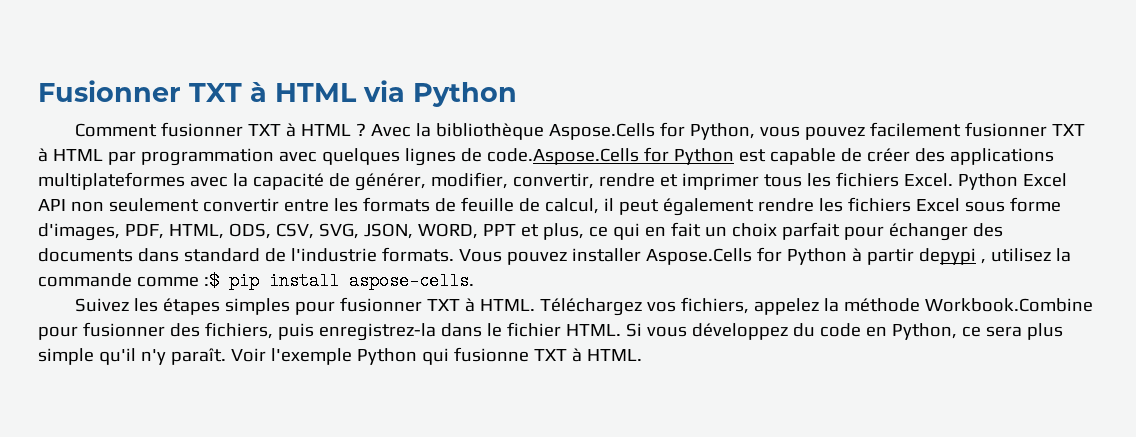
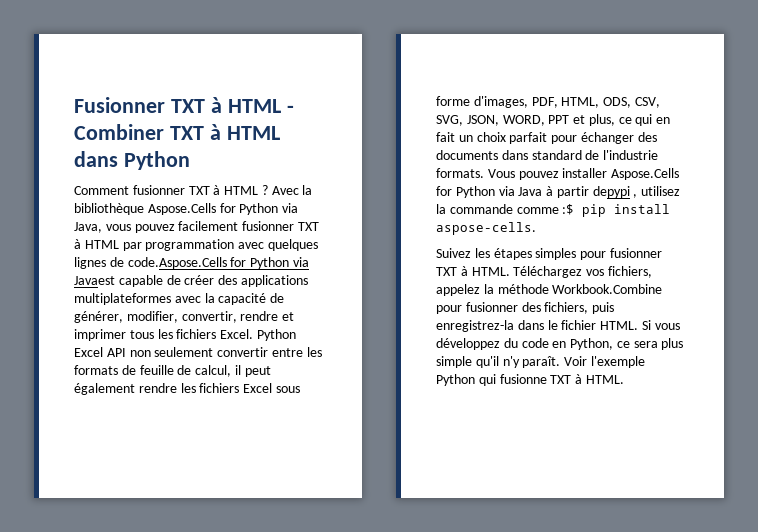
- Fusionner TXT à HTML via Python
+ Fusionner TXT à HTML - Combiner TXT à HTML dans Python
- Avec la bibliothèque Aspose.Cells for Python, vous pouvez facilement fusionner TXT à HTML par programmation avec quelques lignes de code.Aspose.Cells for Python est capable de créer des applications multiplateformes avec la capacité de générer, modifier, convertir, rendre et imprimer tous les fichiers Excel.
+ Avec la bibliothèque Aspose.Cells for Python via Java, vous pouvez facilement fusionner TXT à HTML par programmation avec quelques lignes de code.Aspose.Cells for Python via Javaest capable de créer des applications multiplateformes avec la capacité de générer, modifier, convertir, rendre et imprimer tous les fichiers Excel.
- Vous pouvez installer Aspose.Cells for Python à partir depypi , utilisez la commande comme :$ pip install aspose-cells.
+ Vous pouvez installer Aspose.Cells for Python via Java à partir depypi , utilisez la commande comme :$ pip install aspose-cells.

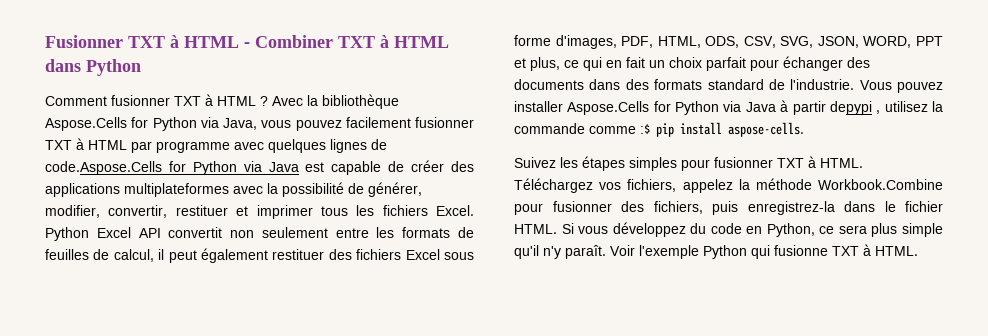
- Avec la bibliothèque Aspose.Cells for Python via Java, vous pouvez facilement fusionner TXT à HTML par programmation avec quelques lignes de code.Aspose.Cells for Python via Javaest capable de créer des applications multiplateformes avec la capacité de générer, modifier, convertir, rendre et imprimer tous les fichiers Excel.
+ Avec la bibliothèque Aspose.Cells for Python via Java, vous pouvez facilement fusionner TXT à HTML par programme avec quelques lignes de code.Aspose.Cells for Python via Java est capable de créer des applications multiplateformes avec la possibilité de générer, modifier, convertir, restituer et imprimer tous les fichiers Excel.
- Python Excel API non seulement convertir entre les formats de feuille de calcul, il peut également rendre les fichiers Excel sous forme d'images, PDF, HTML, ODS, CSV, SVG, JSON, WORD, PPT et plus, ce qui en fait un choix parfait pour échanger des documents dans standard de l'industrie formats.
+ Python Excel API convertit non seulement entre les formats de feuilles de calcul, il peut également restituer des fichiers Excel sous forme d'images, PDF, HTML, ODS, CSV, SVG, JSON, WORD, PPT et plus, ce qui en fait un choix parfait pour échanger des documents dans des formats standard de l'industrie.

